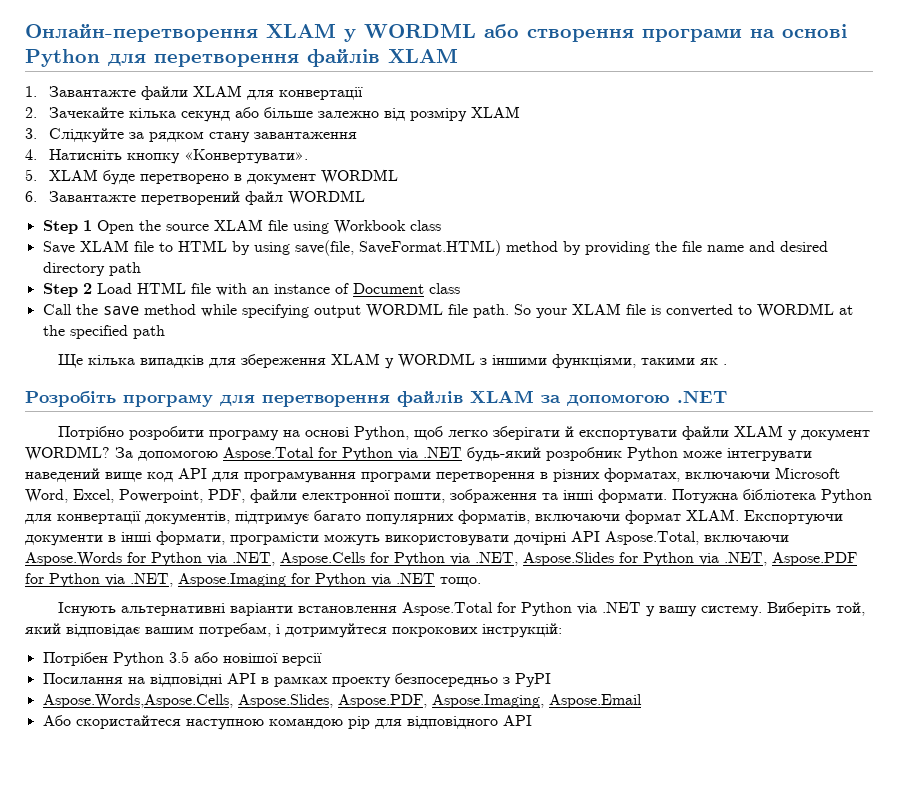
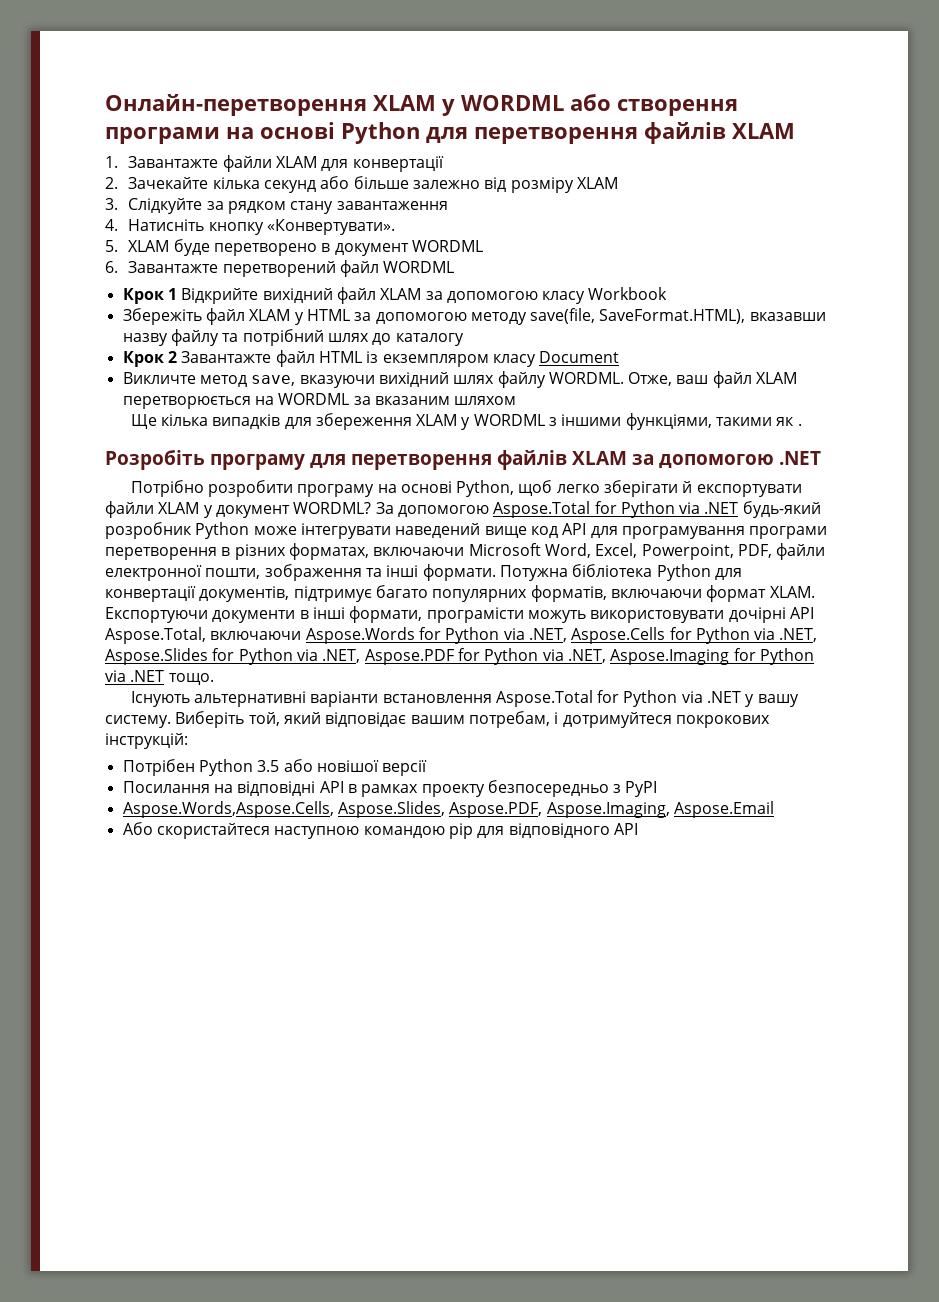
- Step 1 Open the source XLAM file using Workbook class
- Save XLAM file to HTML by using save(file, SaveFormat.HTML) method by providing the file name and desired directory path
- Step 2 Load HTML file with an instance of Document class
- Call the save method while specifying output WORDML file path. So your XLAM file is converted to WORDML at the specified path
+ Крок 1 Відкрийте вихідний файл XLAM за допомогою класу Workbook
+ Збережіть файл XLAM у HTML за допомогою методу save(file, SaveFormat.HTML), вказавши назву файлу та потрібний шлях до каталогу
+ Крок 2 Завантажте файл HTML із екземпляром класу Document
+ Викличте метод save, вказуючи вихідний шлях файлу WORDML. Отже, ваш файл XLAM перетворюється на WORDML за вказаним шляхом

